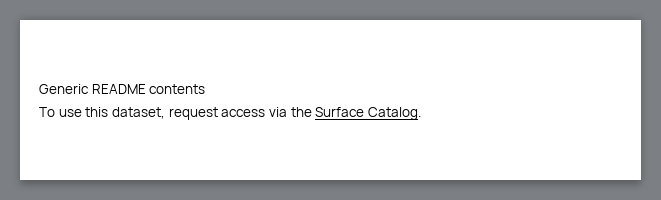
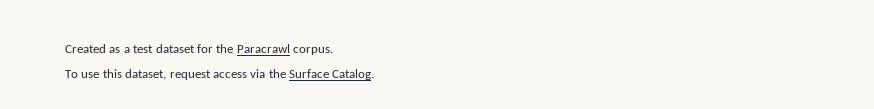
- Generic README contents
+ Created as a test dataset for the Paracrawl corpus.

